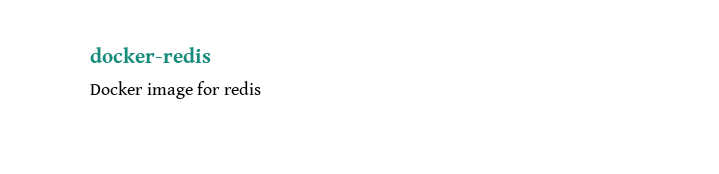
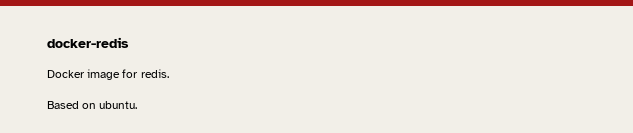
- Docker image for redis
+ Docker image for redis.
+ Based on ubuntu.

